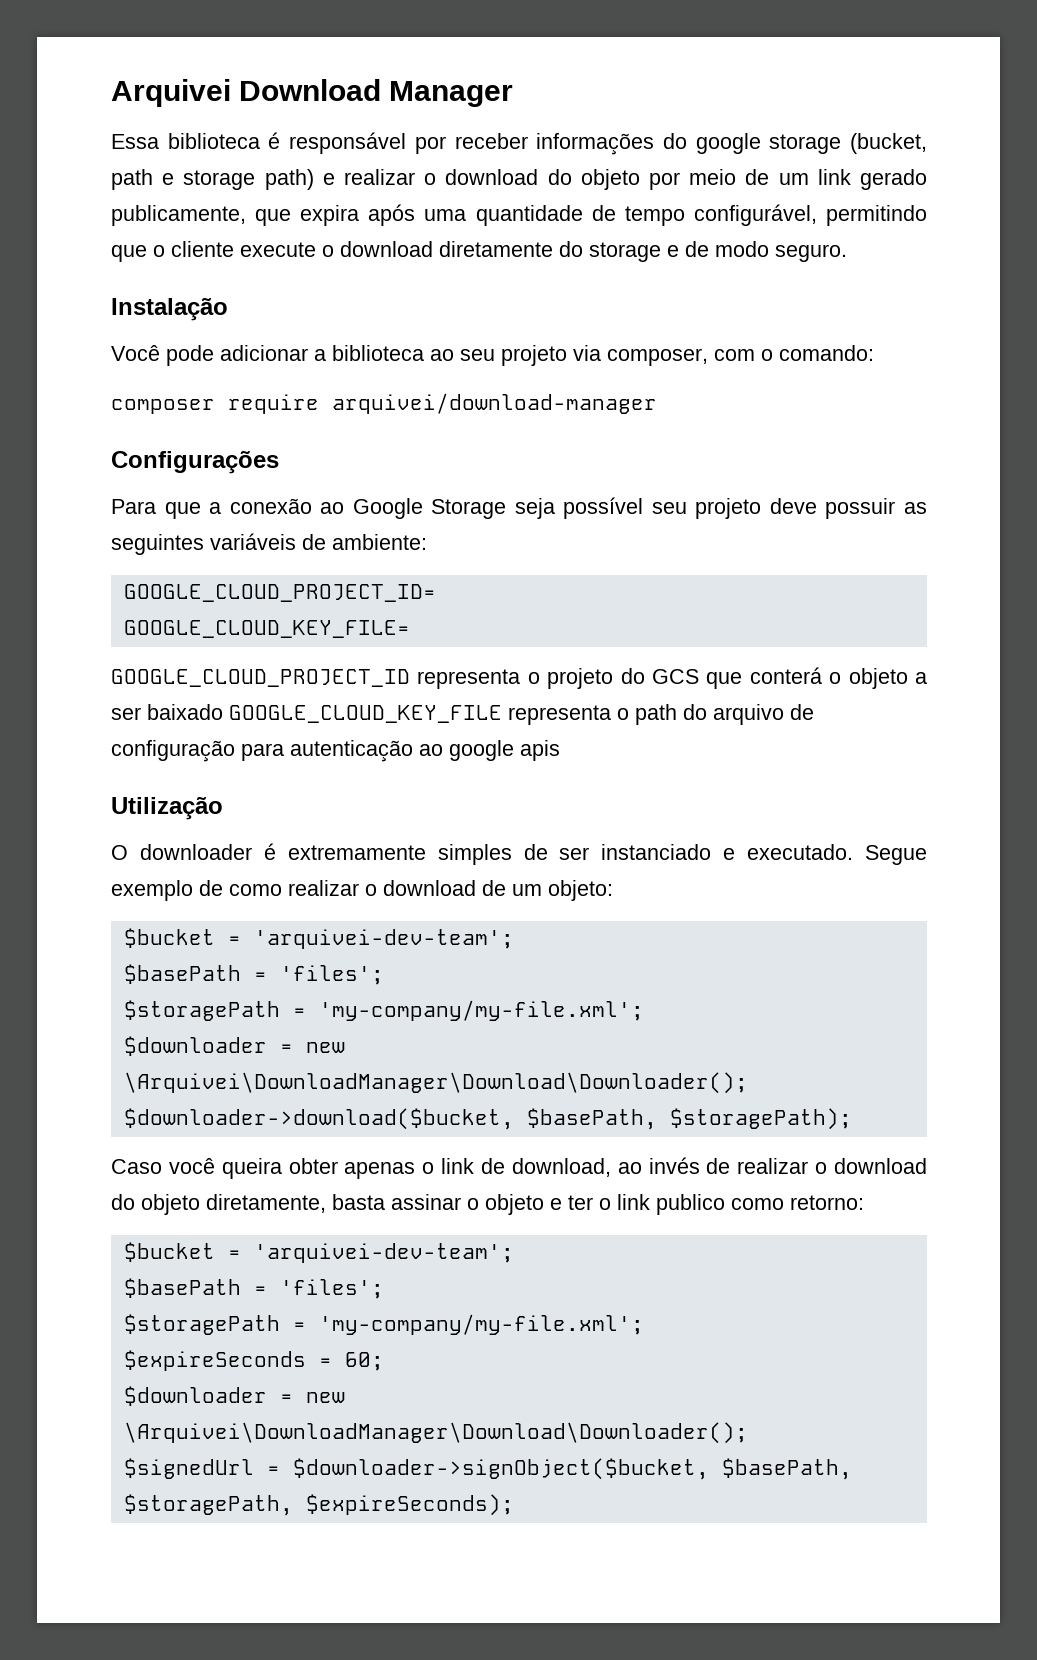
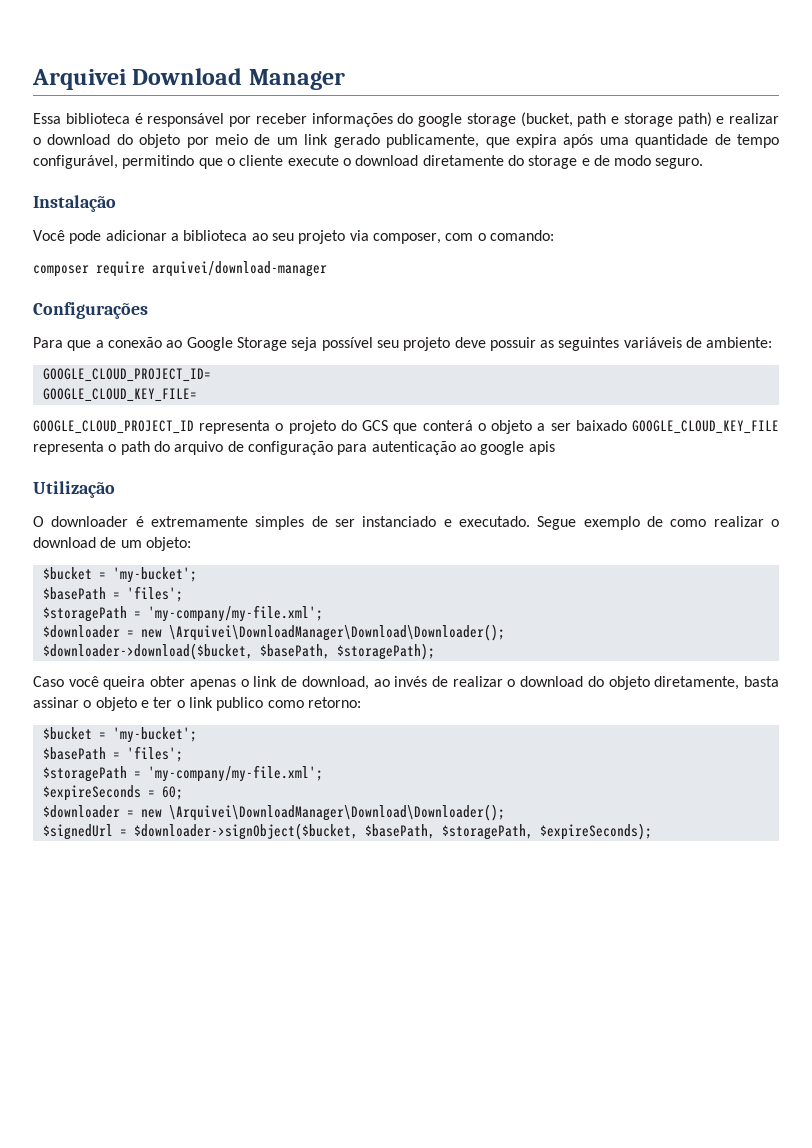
  Segue exemplo de como realizar o download de um objeto:
- $bucket = 'arquivei-dev-team';
+ $bucket = 'my-bucket';
  Caso você queira obter apenas o link de download, ao invés de realizar o download do objeto diretamente, basta assinar o objeto e ter o link publico como retorno:
- $bucket = 'arquivei-dev-team';
+ $bucket = 'my-bucket';

